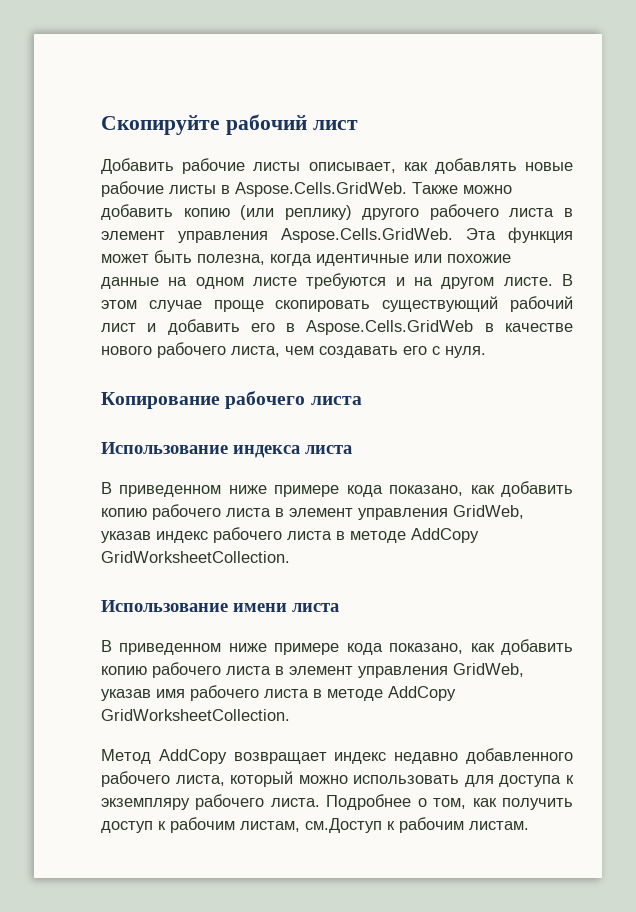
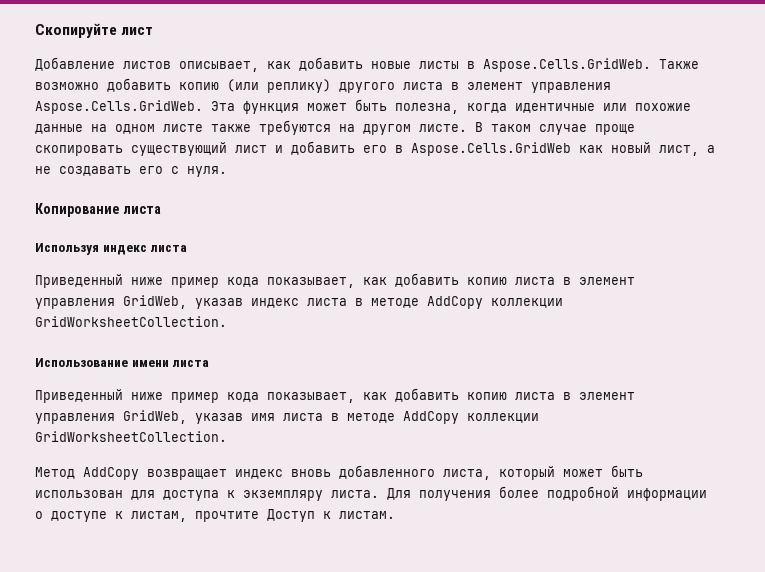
- Скопируйте рабочий лист
+ Скопируйте лист
- Добавить рабочие листы описывает, как добавлять новые рабочие листы в Aspose.Cells.GridWeb. Также можно добавить копию (или реплику) другого рабочего листа в элемент управления Aspose.Cells.GridWeb. Эта функция может быть полезна, когда идентичные или похожие данные на одном листе требуются и на другом листе.
+ Добавление листов описывает, как добавить новые листы в Aspose.Cells.GridWeb. Также возможно добавить копию (или реплику) другого листа в элемент управления Aspose.Cells.GridWeb. Эта функция может быть полезна, когда идентичные или похожие данные на одном листе также требуются на другом листе.
- В этом случае проще скопировать существующий рабочий лист и добавить его в Aspose.Cells.GridWeb в качестве нового рабочего листа, чем создавать его с нуля.
+ В таком случае проще скопировать существующий лист и добавить его в Aspose.Cells.GridWeb как новый лист, а не создавать его с нуля.
- Копирование рабочего листа
- Использование индекса листа
- В приведенном ниже примере кода показано, как добавить копию рабочего листа в элемент управления GridWeb, указав индекс рабочего листа в методе AddCopy GridWorksheetCollection.
+ Копирование листа
+ Используя индекс листа
+ Приведенный ниже пример кода показывает, как добавить копию листа в элемент управления GridWeb, указав индекс листа в методе AddCopy коллекции GridWorksheetCollection.
- В приведенном ниже примере кода показано, как добавить копию рабочего листа в элемент управления GridWeb, указав имя рабочего листа в методе AddCopy GridWorksheetCollection.
+ Приведенный ниже пример кода показывает, как добавить копию листа в элемент управления GridWeb, указав имя листа в методе AddCopy коллекции GridWorksheetCollection.
- Метод AddCopy возвращает индекс недавно добавленного рабочего листа, который можно использовать для доступа к экземпляру рабочего листа. Подробнее о том, как получить доступ к рабочим листам, см.Доступ к рабочим листам.
+ Метод AddCopy возвращает индекс вновь добавленного листа, который может быть использован для доступа к экземпляру листа. Для получения более подробной информации о доступе к листам, прочтите Доступ к листам.

